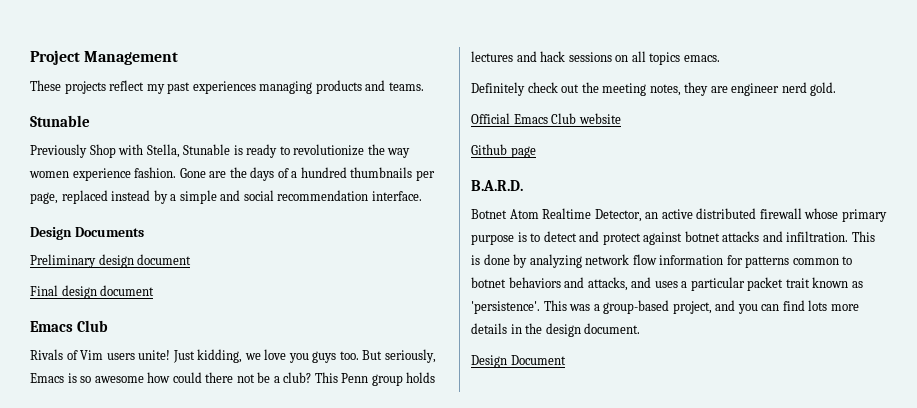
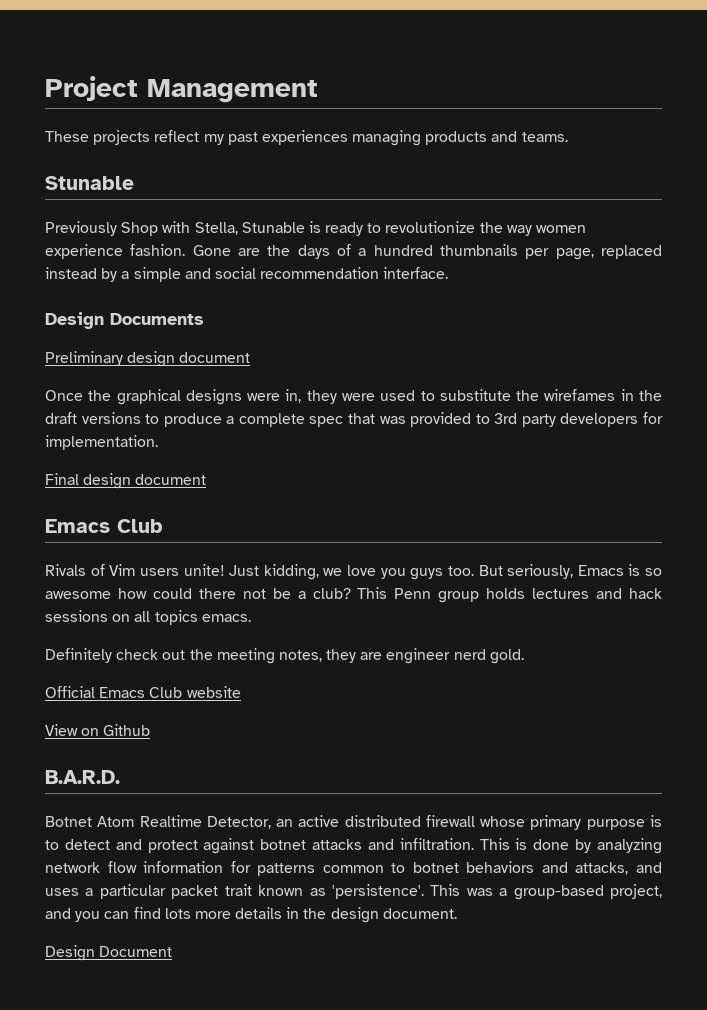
+ Once the graphical designs were in, they were used to substitute the wirefames in the draft versions to produce a complete spec that was provided to 3rd party developers for implementation.
- Github page
+ View on Github

